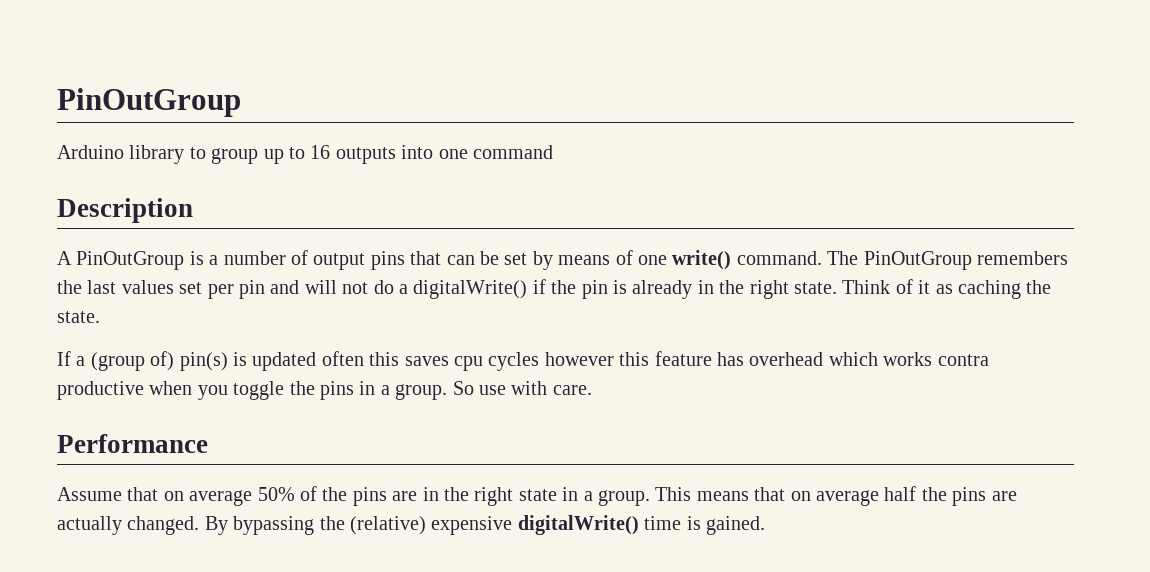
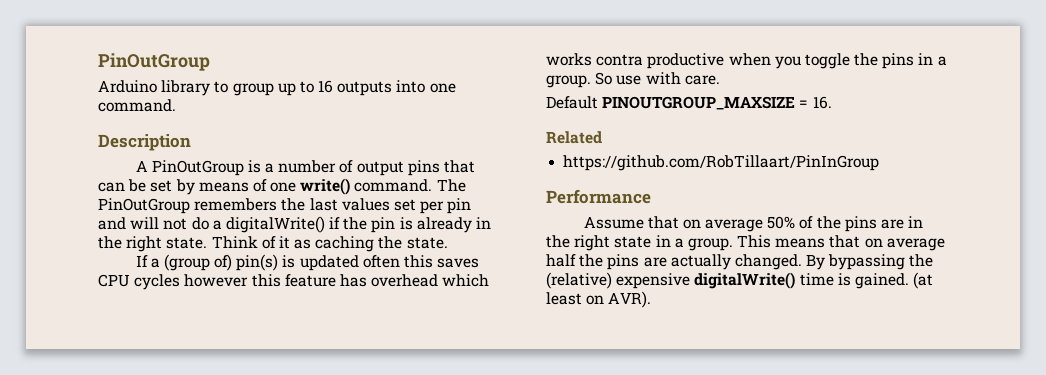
- Arduino library to group up to 16 outputs into one command
+ Arduino library to group up to 16 outputs into one command.
- If a (group of) pin(s) is updated often this saves cpu cycles however this feature has overhead which works contra productive when you toggle the pins in a group.
+ If a (group of) pin(s) is updated often this saves CPU cycles however this feature has overhead which works contra productive when you toggle the pins in a group.
+ Default PINOUTGROUP_MAXSIZE = 16.
+ Related
+ https://github.com/RobTillaart/PinInGroup
+ (at least on AVR).

